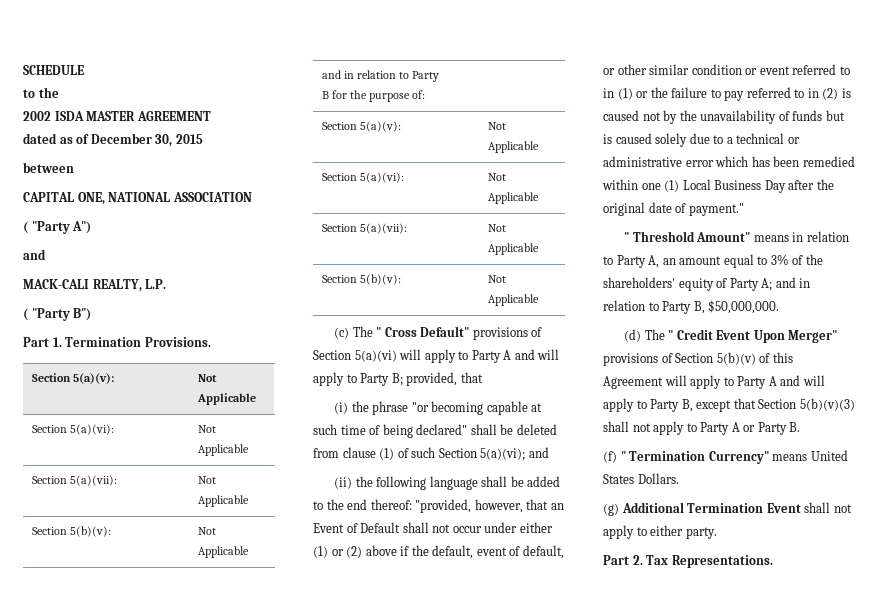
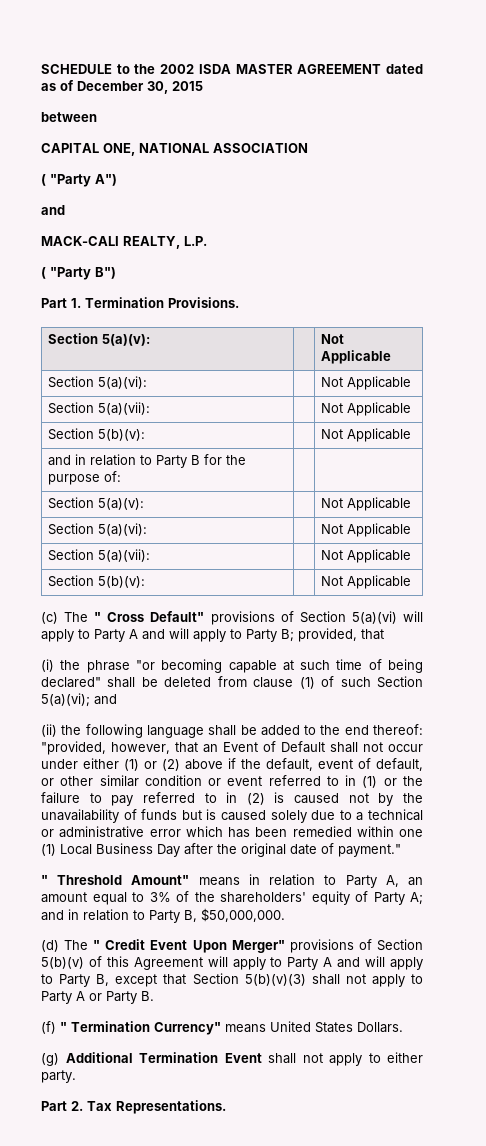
- SCHEDULE
- to the
- 2002 ISDA MASTER AGREEMENT
- dated as of December 30, 2015
+ SCHEDULE to the 2002 ISDA MASTER AGREEMENT dated as of December 30, 2015

